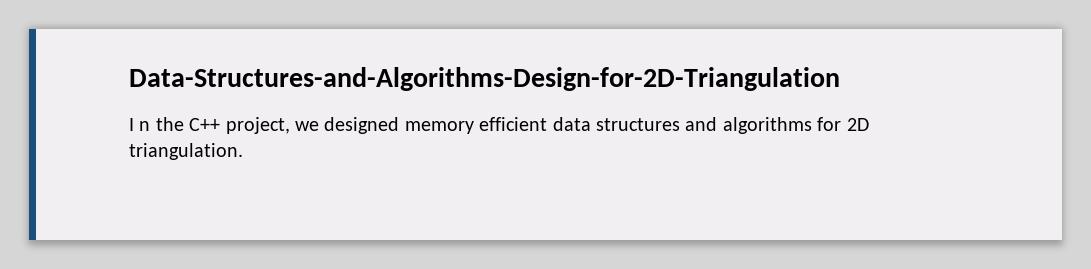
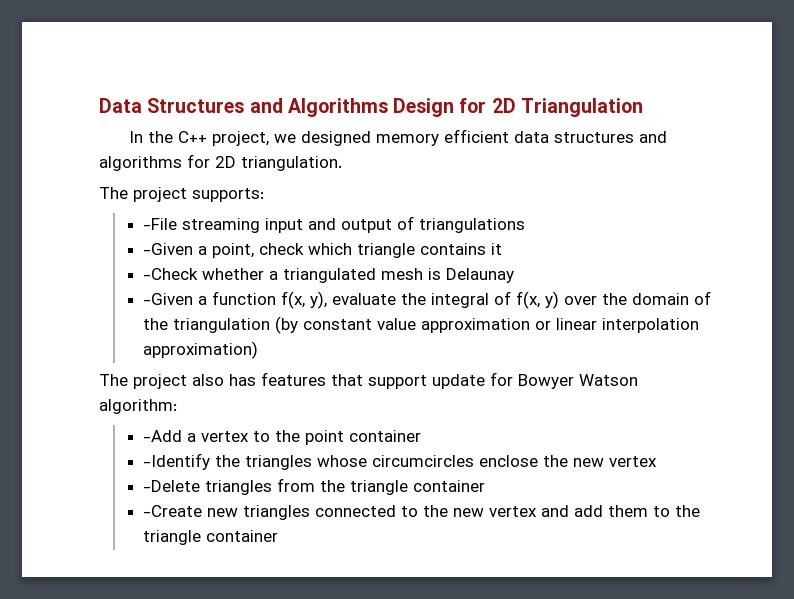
- Data-Structures-and-Algorithms-Design-for-2D-Triangulation
- I n the C++ project, we designed memory efficient data structures and algorithms for 2D triangulation.
+ Data Structures and Algorithms Design for 2D Triangulation
+ In the C++ project, we designed memory efficient data structures and algorithms for 2D triangulation.
+ The project supports:
+ -File streaming input and output of triangulations
+ -Given a point, check which triangle contains it
+ -Check whether a triangulated mesh is Delaunay
+ -Given a function f(x, y), evaluate the integral of f(x, y) over the domain of the triangulation (by constant value approximation or linear interpolation approximation)
+ The project also has features that support update for Bowyer Watson algorithm:
+ -Add a vertex to the point container
+ -Identify the triangles whose circumcircles enclose the new vertex
+ -Delete triangles from the triangle container
+ -Create new triangles connected to the new vertex and add them to the triangle container

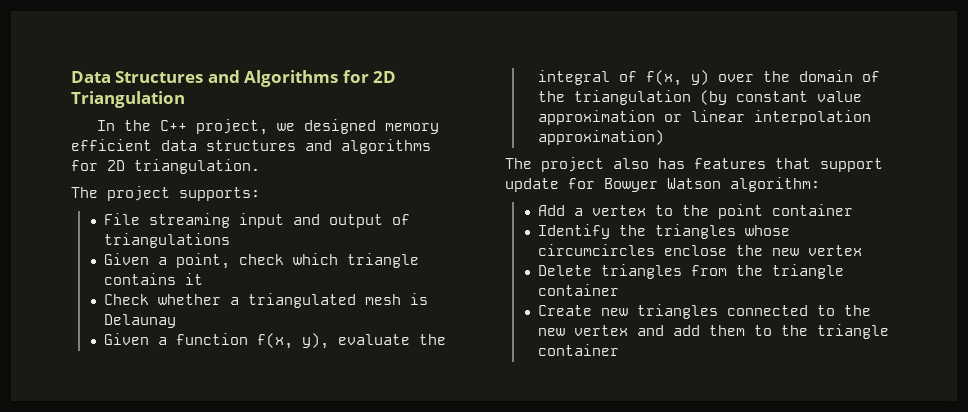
- Data Structures and Algorithms Design for 2D Triangulation
+ Data Structures and Algorithms for 2D Triangulation
- -File streaming input and output of triangulations
+ File streaming input and output of triangulations
- -Given a point, check which triangle contains it
+ Given a point, check which triangle contains it
- -Check whether a triangulated mesh is Delaunay
+ Check whether a triangulated mesh is Delaunay
- -Given a function f(x, y), evaluate the integral of f(x, y) over the domain of the triangulation (by constant value approximation or linear interpolation approximation)
+ Given a function f(x, y), evaluate the integral of f(x, y) over the domain of the triangulation (by constant value approximation or linear interpolation approximation)
- -Add a vertex to the point container
+ Add a vertex to the point container
- -Identify the triangles whose circumcircles enclose the new vertex
+ Identify the triangles whose circumcircles enclose the new vertex
- -Delete triangles from the triangle container
+ Delete triangles from the triangle container
- -Create new triangles connected to the new vertex and add them to the triangle container
+ Create new triangles connected to the new vertex and add them to the triangle container

